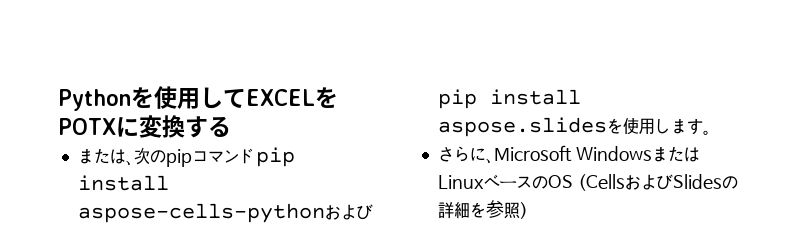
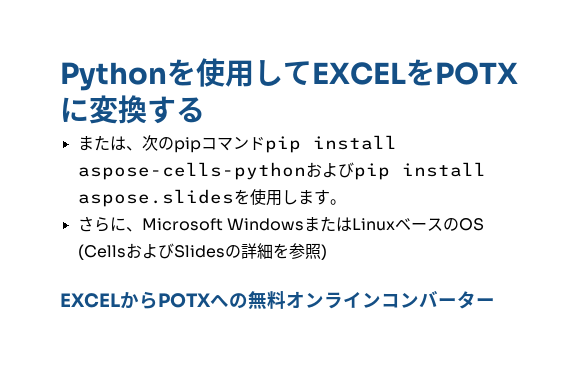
+ EXCELからPOTXへの無料オンラインコンバーター

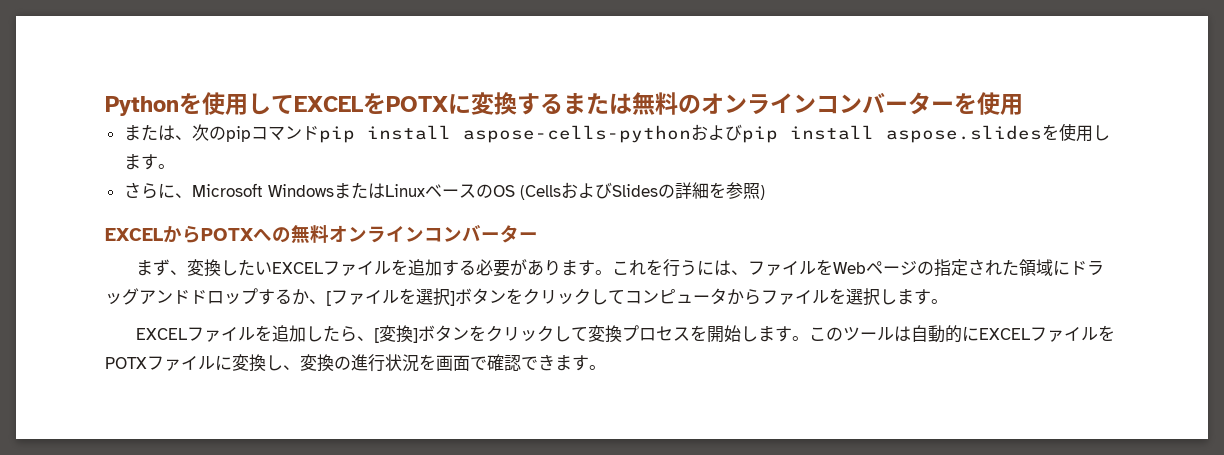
- Pythonを使用してEXCELをPOTXに変換する
+ Pythonを使用してEXCELをPOTXに変換するまたは無料のオンラインコンバーターを使用
+ まず、変換したいEXCELファイルを追加する必要があります。これを行うには、ファイルをWebページの指定された領域にドラッグアンドドロップするか、[ファイルを選択]ボタンをクリックしてコンピュータからファイルを選択します。
+ EXCELファイルを追加したら、[変換]ボタンをクリックして変換プロセスを開始します。このツールは自動的にEXCELファイルをPOTXファイルに変換し、変換の進行状況を画面で確認できます。

